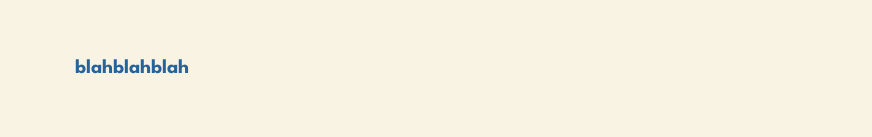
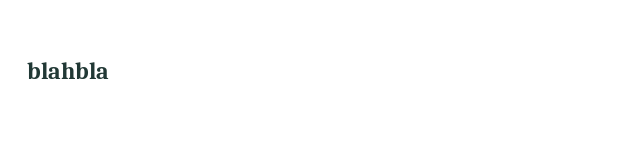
- blahblahblah
+ blahbla

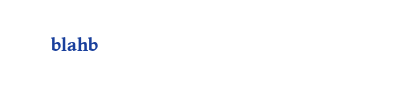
- blahbla
+ blahb

